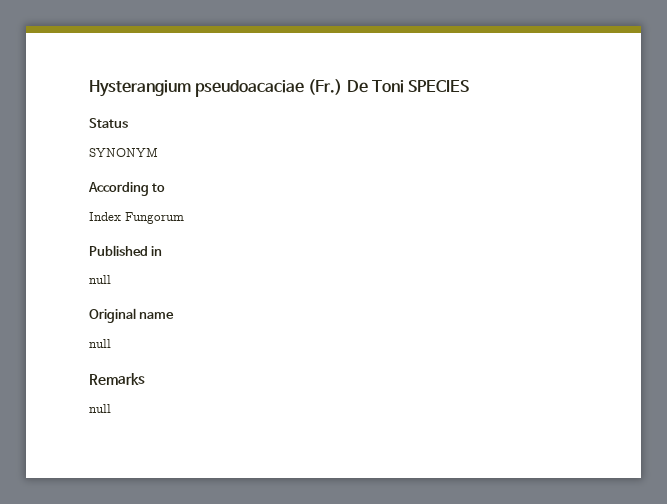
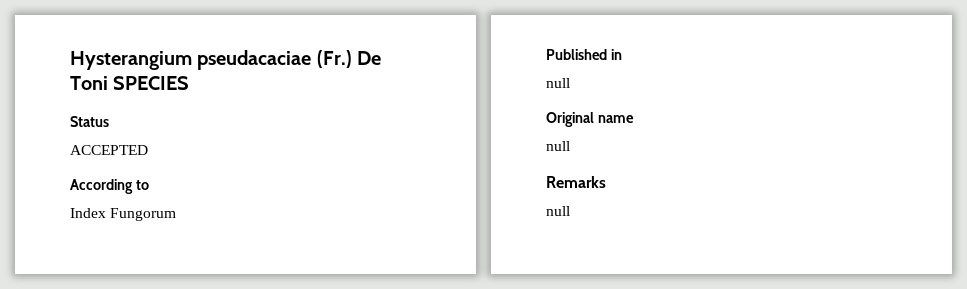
- Hysterangium pseudoacaciae (Fr.) De Toni SPECIES
+ Hysterangium pseudacaciae (Fr.) De Toni SPECIES
- SYNONYM
+ ACCEPTED

